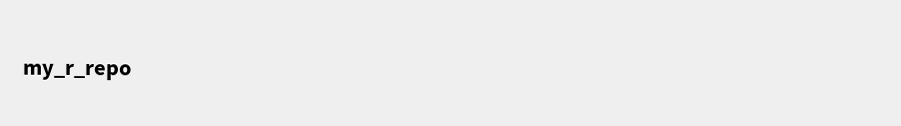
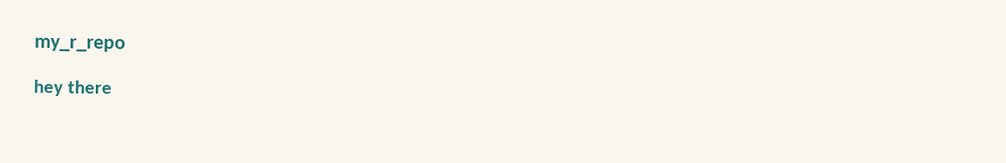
+ hey there

